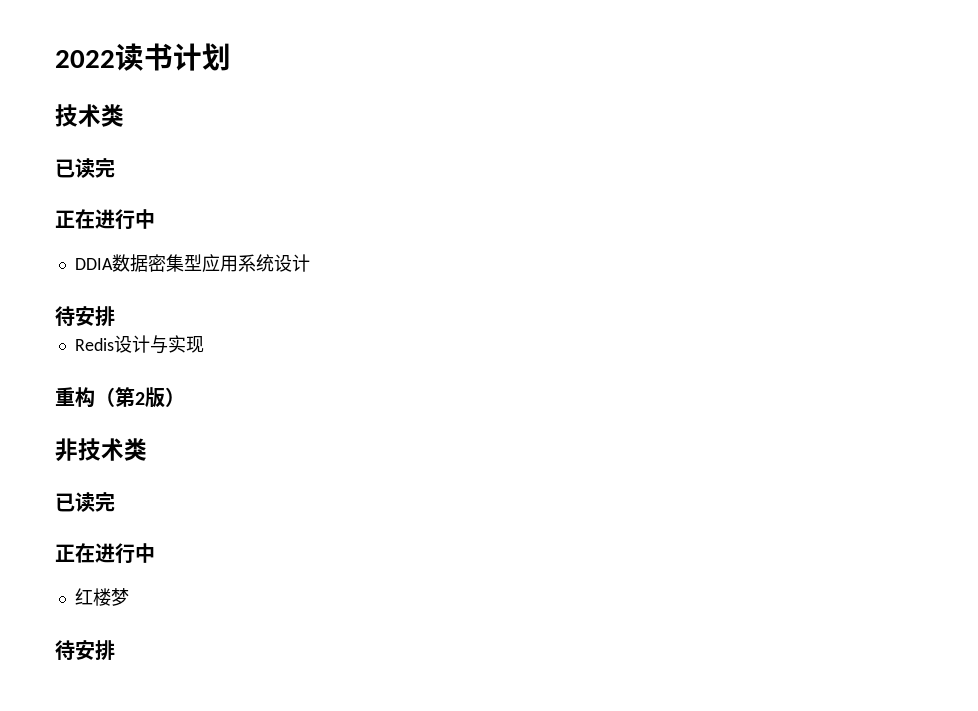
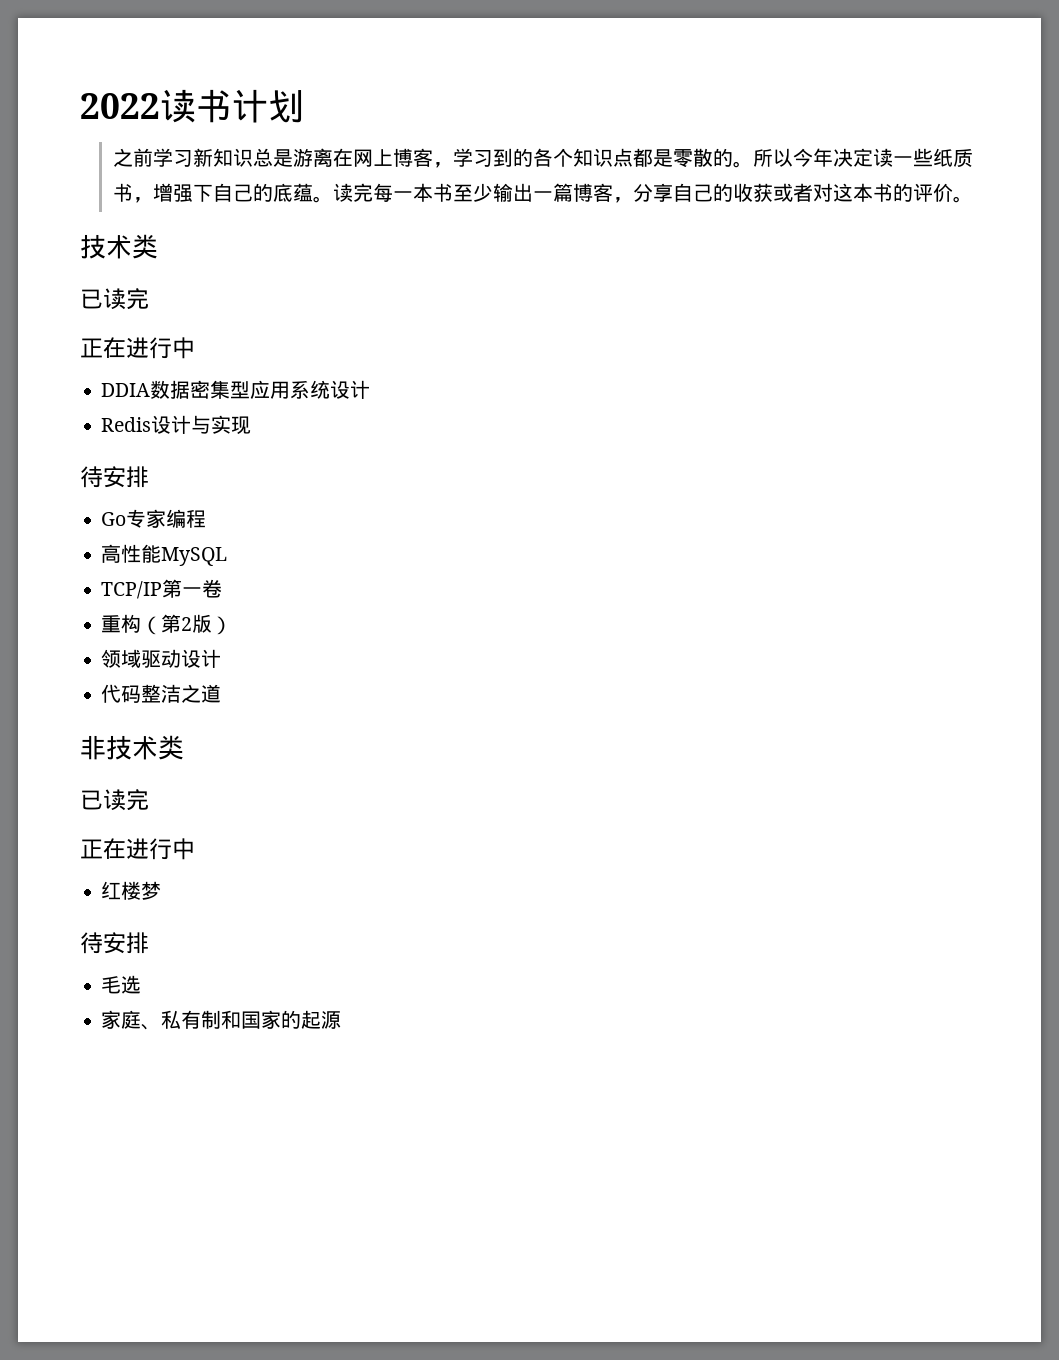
+ 之前学习新知识总是游离在网上博客，学习到的各个知识点都是零散的。所以今年决定读一些纸质书，增强下自己的底蕴。读完每一本书至少输出一篇博客，分享自己的收获或者对这本书的评价。
  DDIA数据密集型应用系统设计
- 待安排
  Redis设计与实现
+ 待安排
+ Go专家编程
+ 高性能MySQL
+ TCP/IP第一卷
  重构（第2版）
+ 领域驱动设计
+ 代码整洁之道
+ 毛选
+ 家庭、私有制和国家的起源

